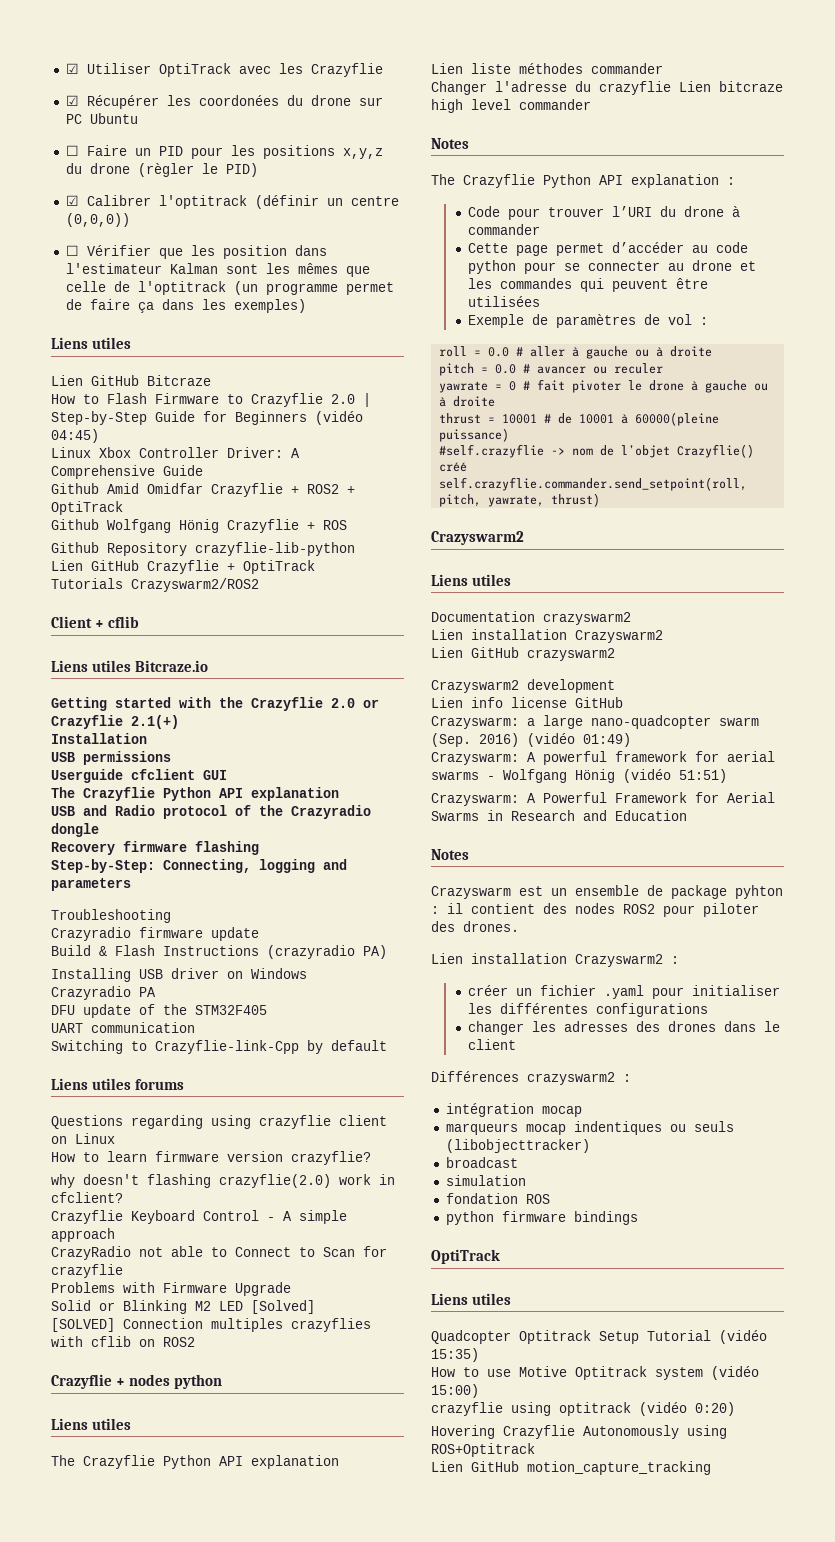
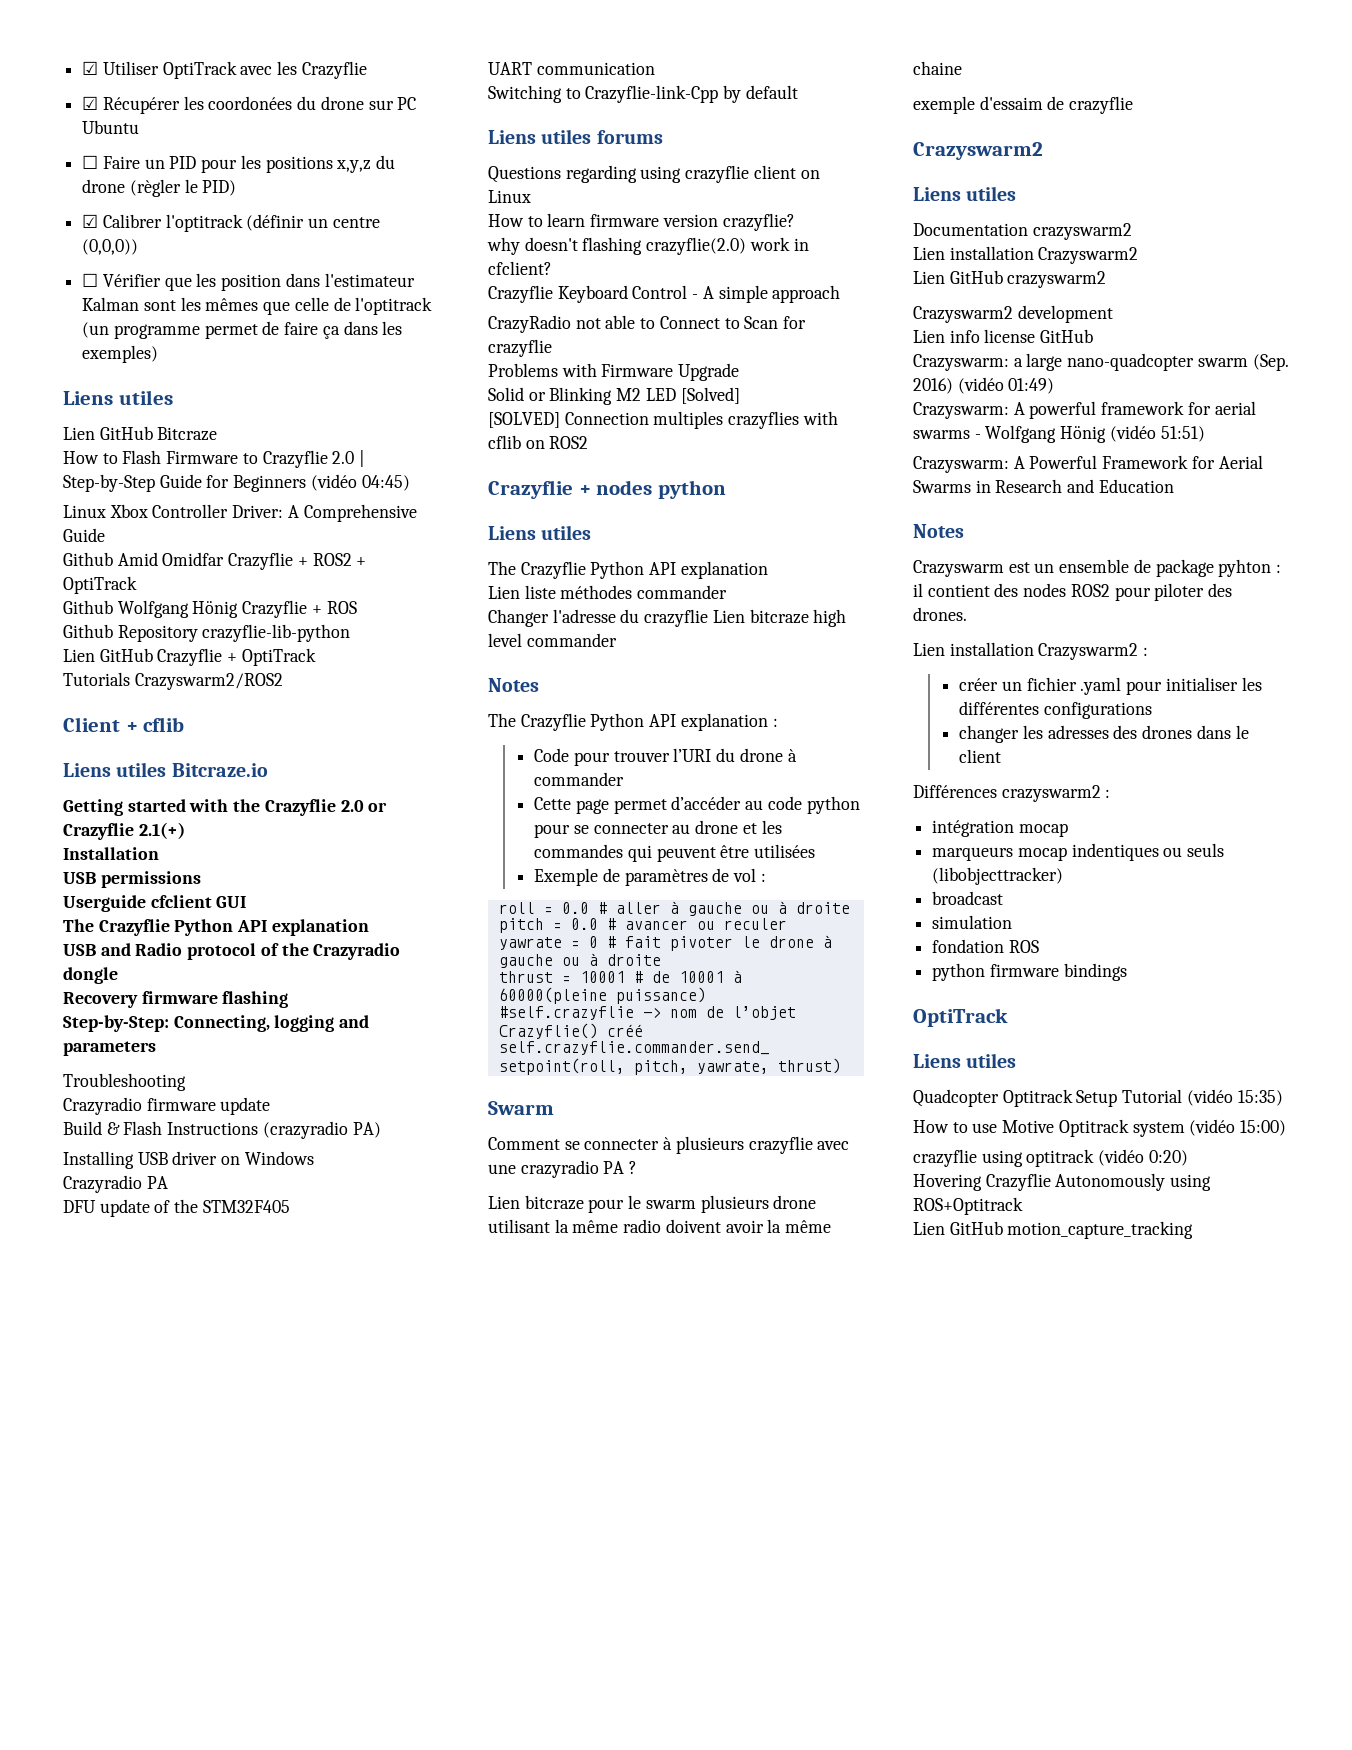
+ Swarm
+ Comment se connecter à plusieurs crazyflie avec une crazyradio PA ?
+ Lien bitcraze pour le swarm plusieurs drone utilisant la même radio doivent avoir la même chaine
+ exemple d'essaim de crazyflie

